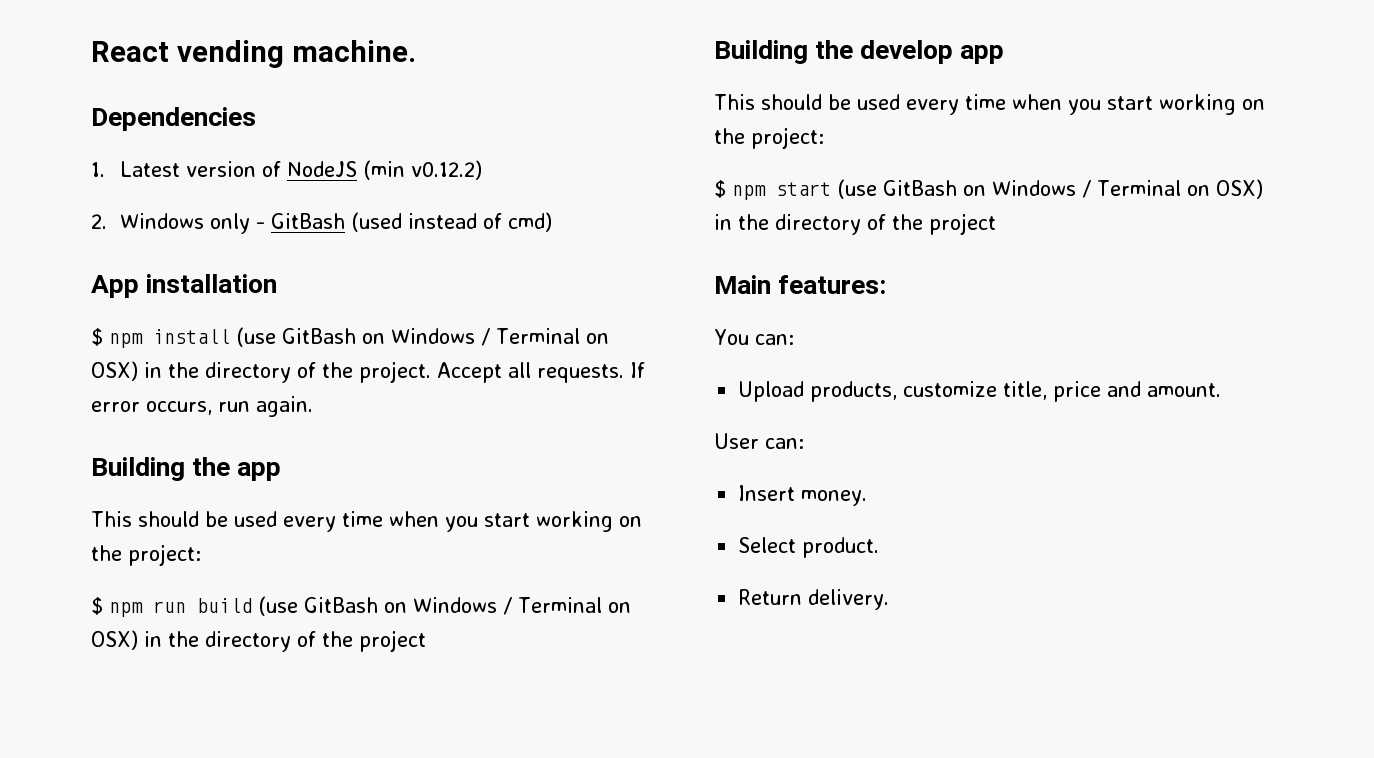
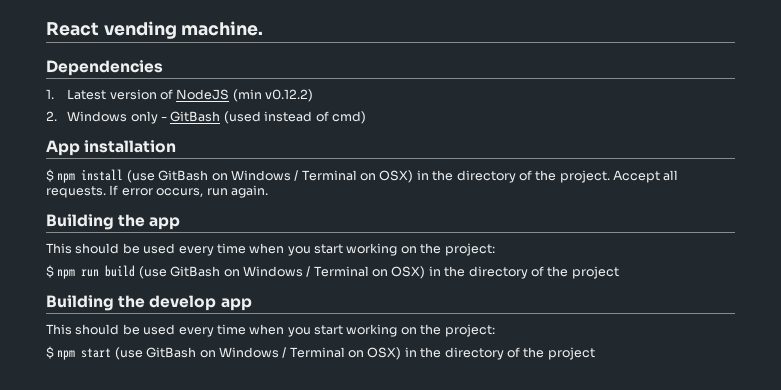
- Main features:
- You can:
- Upload products, customize title, price and amount.
- User can:
- Insert money.
- Select product.
- Return delivery.

